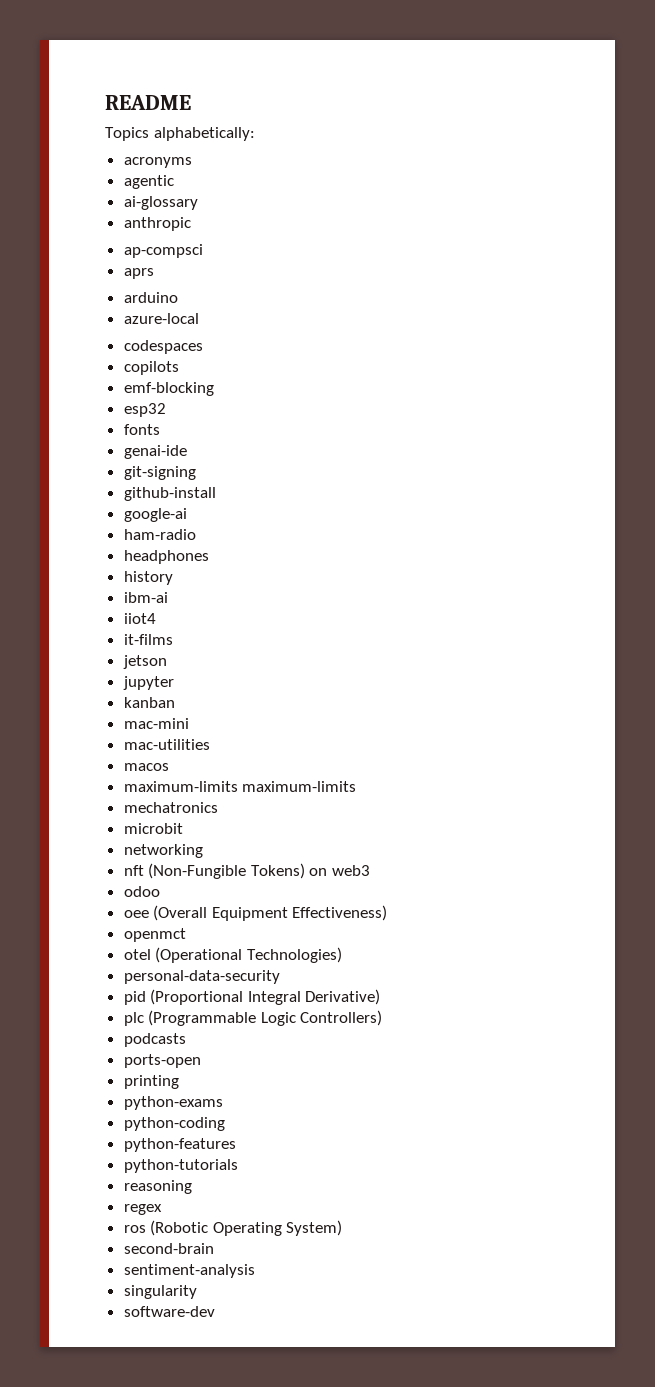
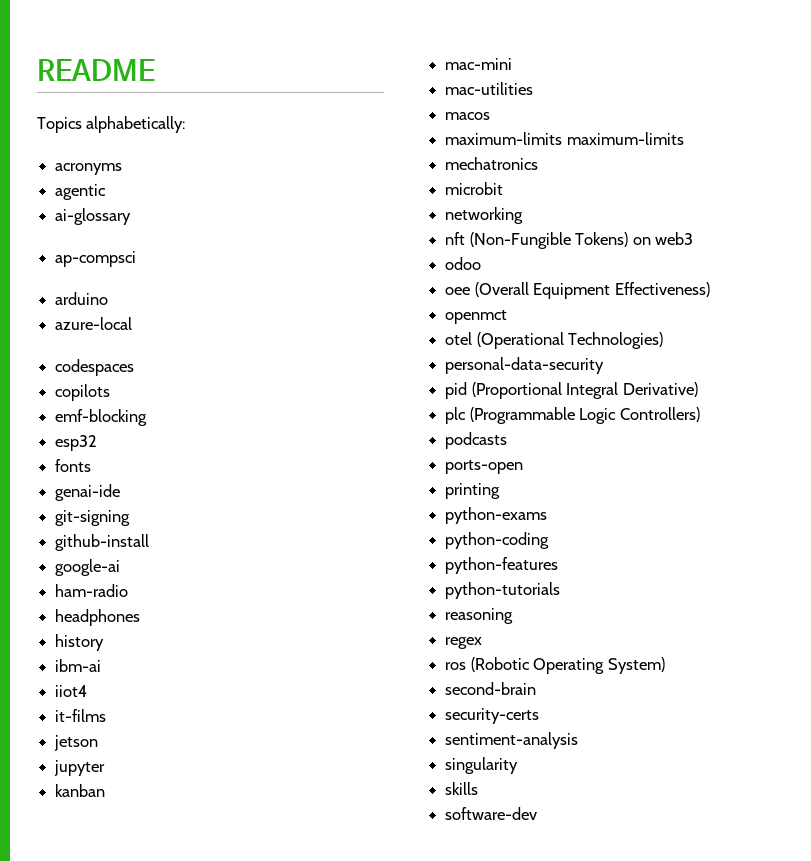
- anthropic
- aprs
+ security-certs
+ skills

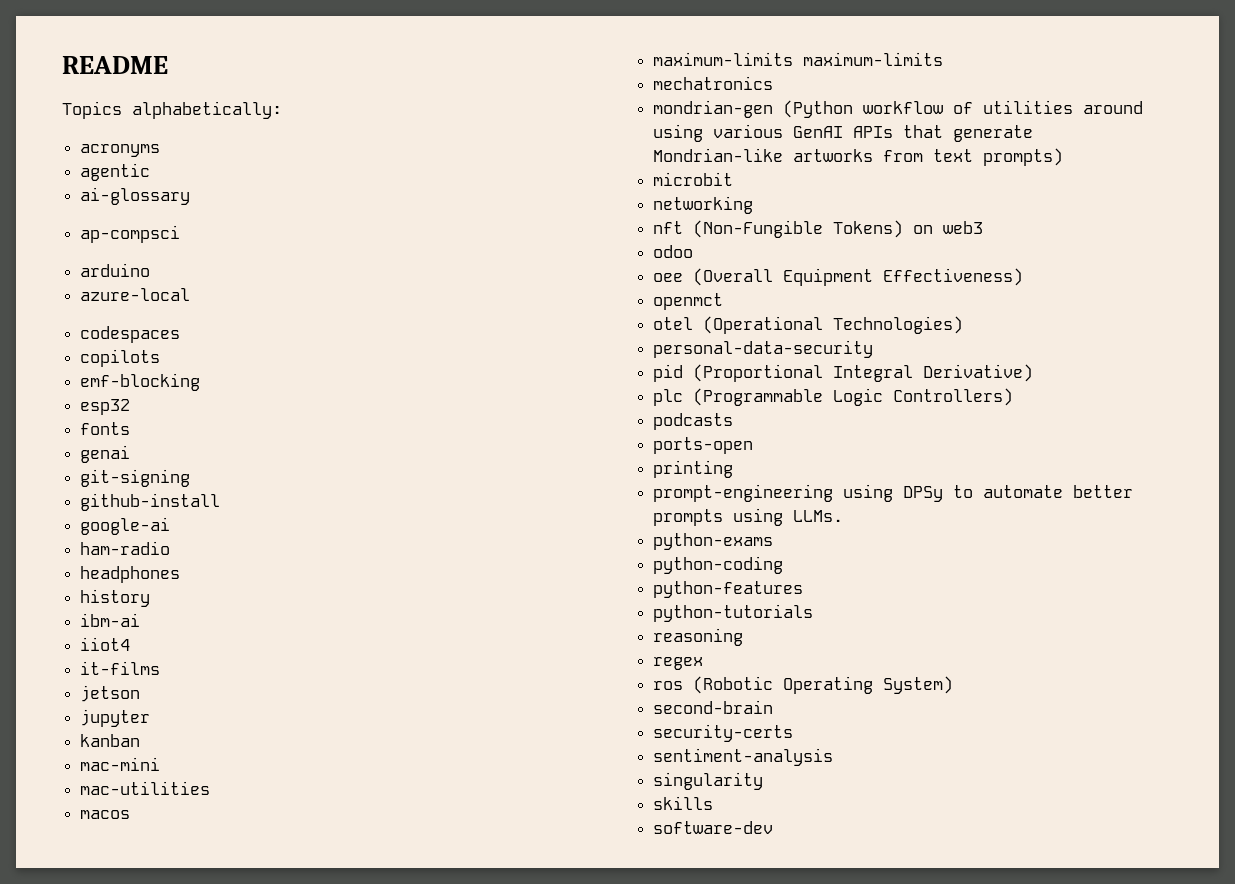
- genai-ide
+ genai
+ mondrian-gen (Python workflow of utilities around using various GenAI APIs that generate Mondrian-like artworks from text prompts)
+ prompt-engineering using DPSy to automate better prompts using LLMs.

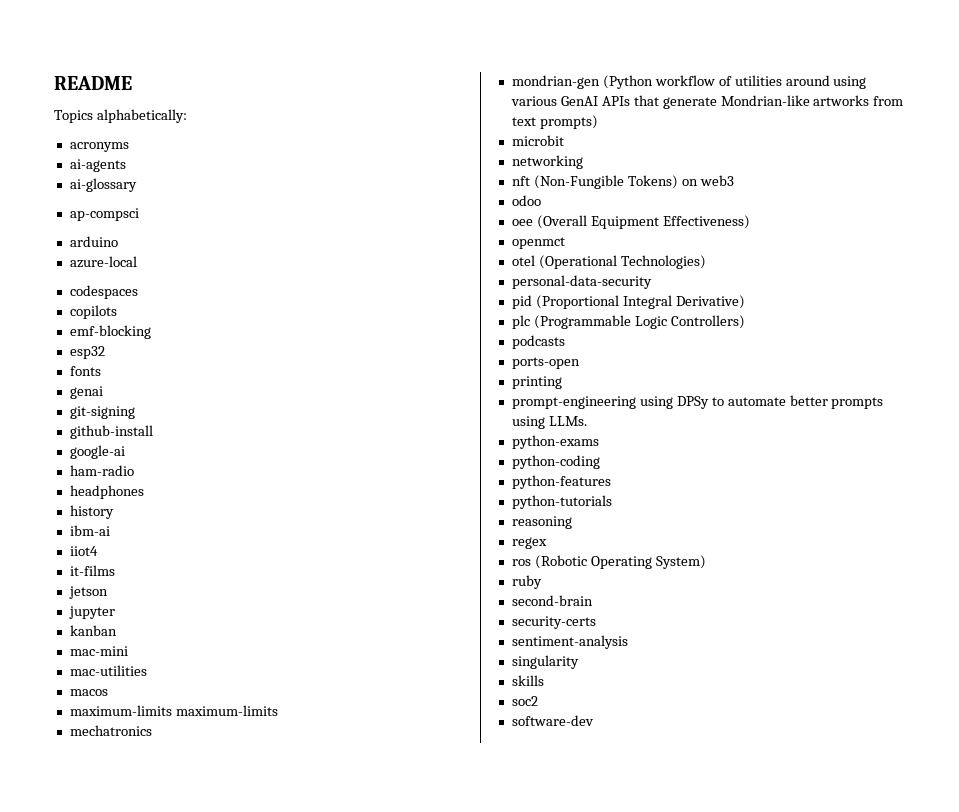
- agentic
+ ai-agents
+ ruby
+ soc2

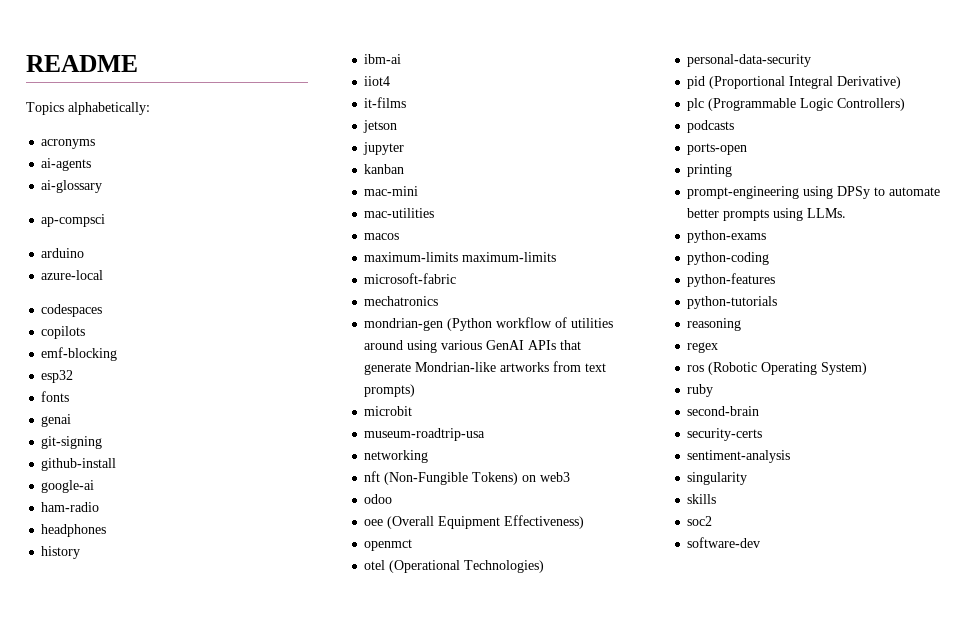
+ microsoft-fabric
+ museum-roadtrip-usa

